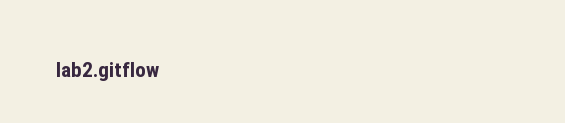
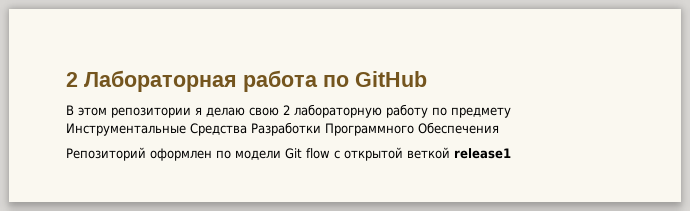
- lab2.gitflow
+ 2 Лабораторная работа по GitHub
+ В этом репозитории я делаю свою 2 лабораторную работу по предмету Инструментальные Средства Разработки Программного Обеспечения
+ Репозиторий оформлен по модели Git flow с открытой веткой release1

